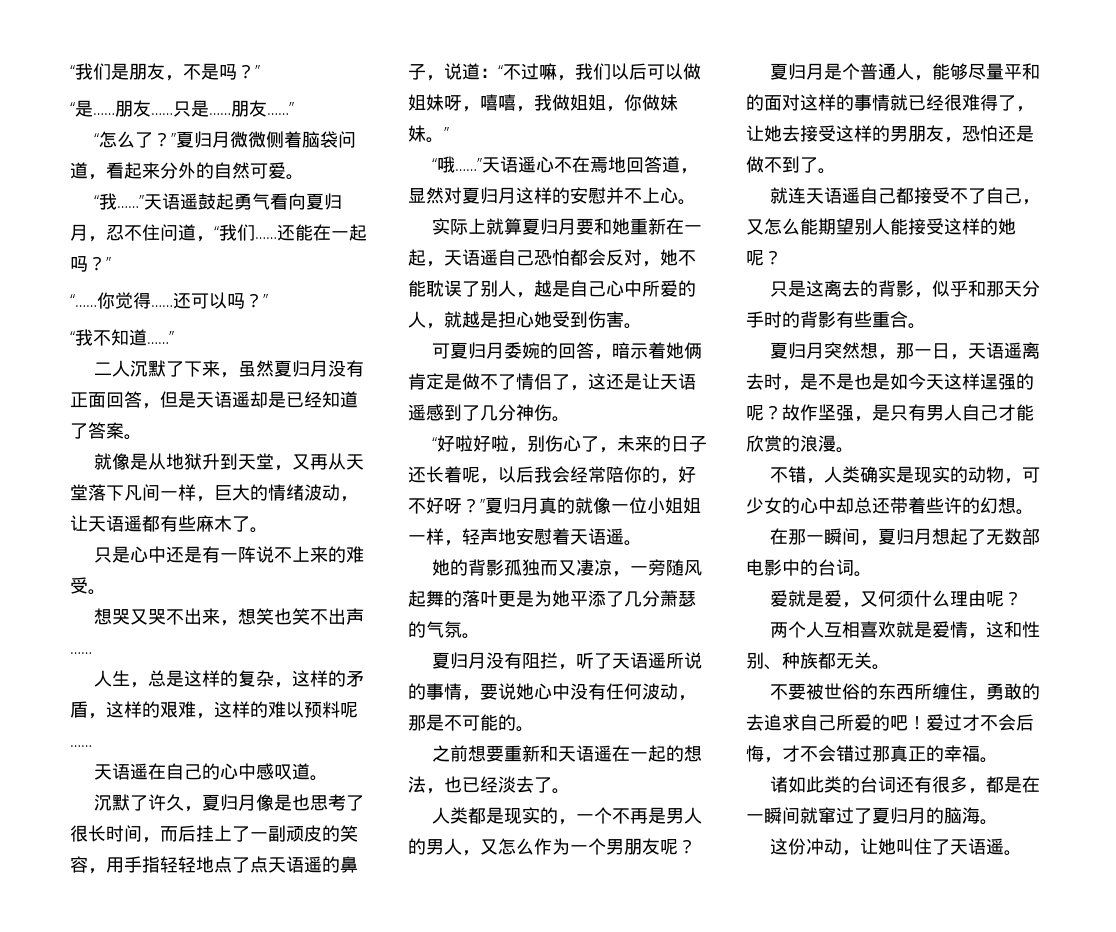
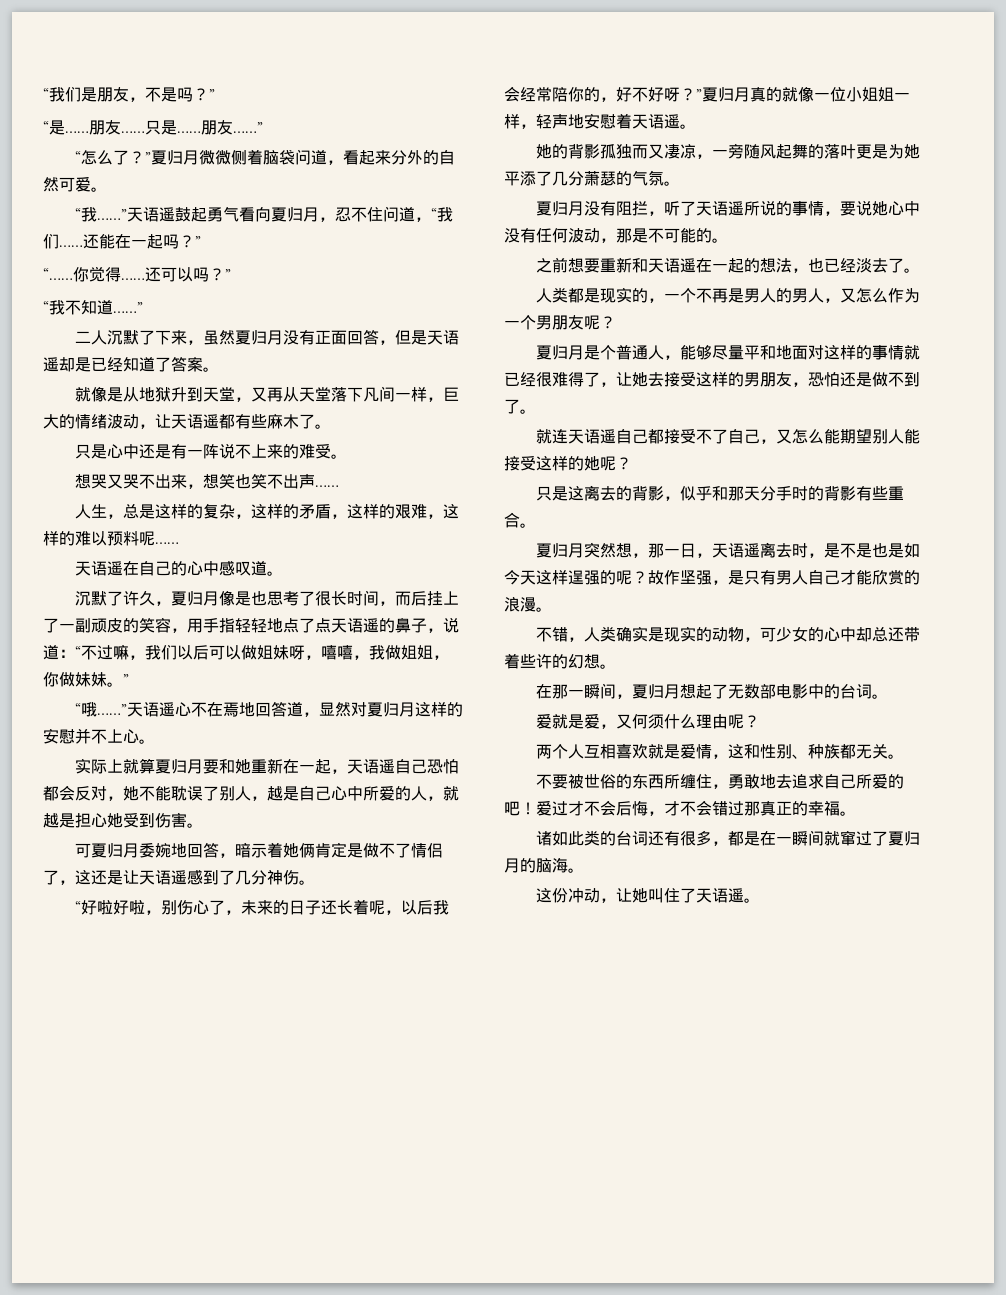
- 可夏归月委婉的回答，暗示着她俩肯定是做不了情侣了，这还是让天语遥感到了几分神伤。
+ 可夏归月委婉地回答，暗示着她俩肯定是做不了情侣了，这还是让天语遥感到了几分神伤。
- 夏归月是个普通人，能够尽量平和的面对这样的事情就已经很难得了，让她去接受这样的男朋友，恐怕还是做不到了。
+ 夏归月是个普通人，能够尽量平和地面对这样的事情就已经很难得了，让她去接受这样的男朋友，恐怕还是做不到了。
- 不要被世俗的东西所缠住，勇敢的去追求自己所爱的吧！
+ 不要被世俗的东西所缠住，勇敢地去追求自己所爱的吧！

